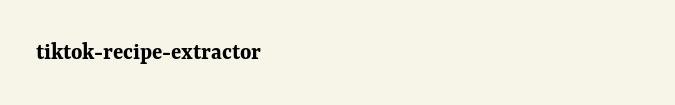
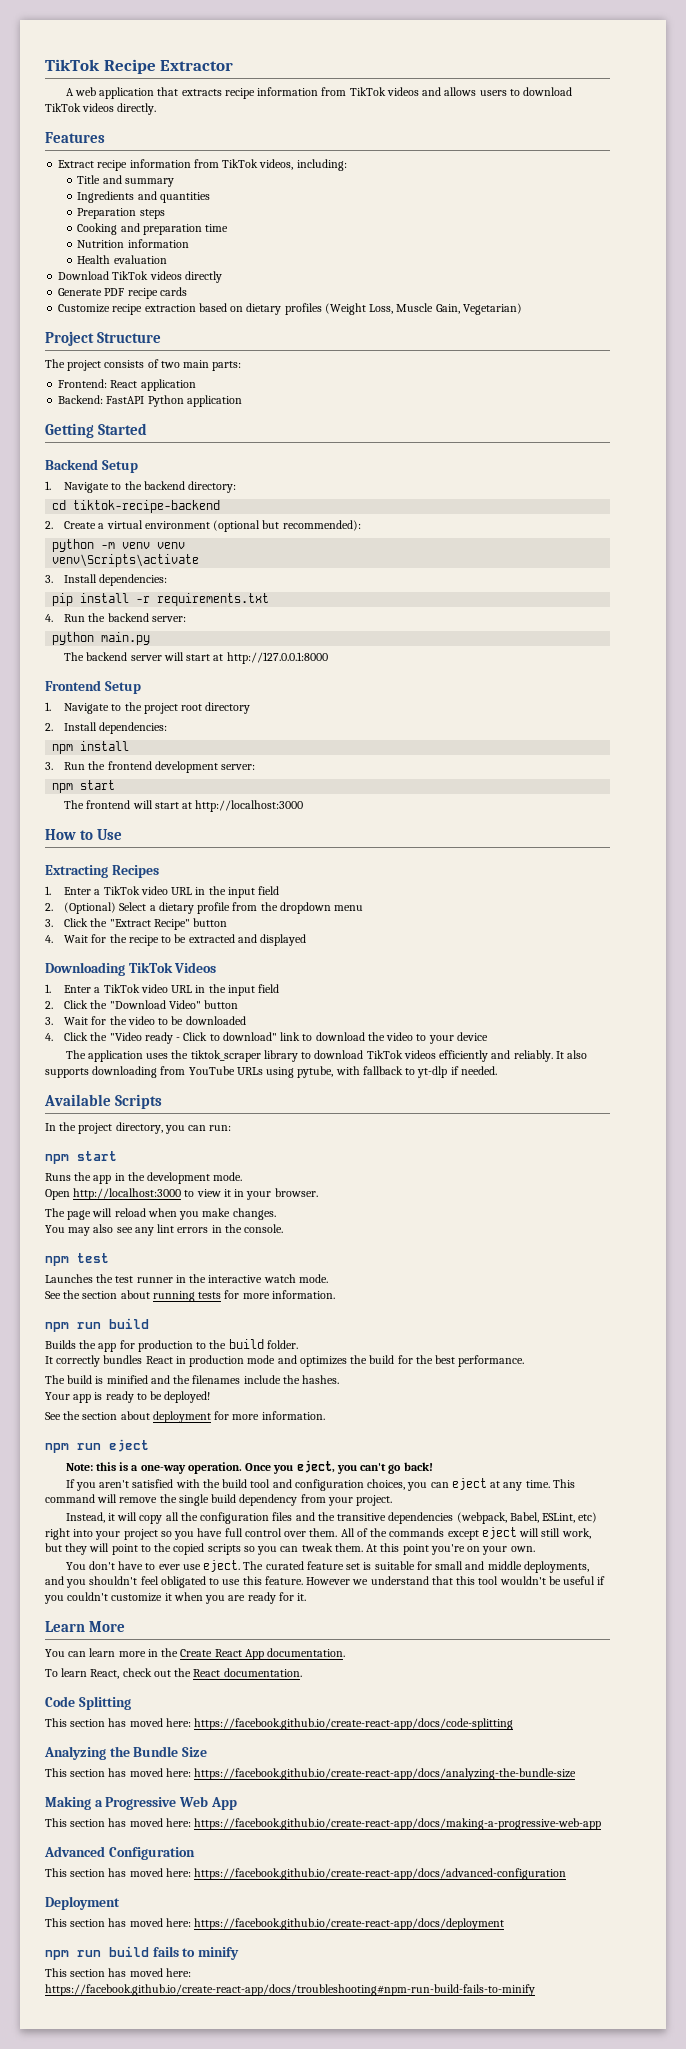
- tiktok-recipe-extractor
+ TikTok Recipe Extractor
+ A web application that extracts recipe information from TikTok videos and allows users to download TikTok videos directly.
+ Features
+ Extract recipe information from TikTok videos, including:
+ Title and summary
+ Ingredients and quantities
+ Preparation steps
+ Cooking and preparation time
+ Nutrition information
+ Health evaluation
+ Download TikTok videos directly
+ Generate PDF recipe cards
+ Customize recipe extraction based on dietary profiles (Weight Loss, Muscle Gain, Vegetarian)
+ Project Structure
+ The project consists of two main parts:
+ Frontend: React application
+ Backend: FastAPI Python application
+ Getting Started
+ Backend Setup
+ 1. Navigate to the backend directory:
+ cd tiktok-recipe-backend
+ 2. Create a virtual environment (optional but recommended):
+ python -m venv venv
+ venv\Scripts\activate
+ 3. Install dependencies:
+ pip install -r requirements.txt
+ 4. Run the backend server:
+ python main.py
+ The backend server will start at http://127.0.0.1:8000
+ Frontend Setup
+ 1. Navigate to the project root directory
+ 2. Install dependencies:
+ npm install
+ 3. Run the frontend development server:
+ npm start
+ The frontend will start at http://localhost:3000
+ How to Use
+ Extracting Recipes
+ 1. Enter a TikTok video URL in the input field
+ 2. (Optional) Select a dietary profile from the dropdown menu
+ 3. Click the "Extract Recipe" button
+ 4. Wait for the recipe to be extracted and displayed
+ Downloading TikTok Videos
+ 1. Enter a TikTok video URL in the input field
+ 2. Click the "Download Video" button
+ 3. Wait for the video to be downloaded
+ 4. Click the "Video ready - Click to download" link to download the video to your device
+ The application uses the tiktok_scraper library to download TikTok videos efficiently and reliably. It also supports downloading from YouTube URLs using pytube, with fallback to yt-dlp if needed.
+ Available Scripts
+ In the project directory, you can run:
+ npm start
+ Runs the app in the development mode.
+ Open http://localhost:3000 to view it in your browser.
+ The page will reload when you make changes.
+ You may also see any lint errors in the console.
+ npm test
+ Launches the test runner in the interactive watch mode.
+ See the section about running tests for more information.
+ npm run build
+ Builds the app for production to the build folder.
+ It correctly bundles React in production mode and optimizes the build for the best performance.
+ The build is minified and the filenames include the hashes.
+ Your app is ready to be deployed!
+ See the section about deployment for more information.
+ npm run eject
+ Note: this is a one-way operation. Once you eject, you can't go back!
+ If you aren't satisfied with the build tool and configuration choices, you can eject at any time. This command will remove the single build dependency from your project.
+ Instead, it will copy all the configuration files and the transitive dependencies (webpack, Babel, ESLint, etc) right into your project so you have full control over them. All of the commands except eject will still work, but they will point to the copied scripts so you can tweak them. At this point you're on your own.
+ You don't have to ever use eject. The curated feature set is suitable for small and middle deployments, and you shouldn't feel obligated to use this feature. However we understand that this tool wouldn't be useful if you couldn't customize it when you are ready for it.
+ Learn More
+ You can learn more in the Create React App documentation.
+ To learn React, check out the React documentation.
+ Code Splitting
+ This section has moved here: https://facebook.github.io/create-react-app/docs/code-splitting
+ Analyzing the Bundle Size
+ This section has moved here: https://facebook.github.io/create-react-app/docs/analyzing-the-bundle-size
+ Making a Progressive Web App
+ This section has moved here: https://facebook.github.io/create-react-app/docs/making-a-progressive-web-app
+ Advanced Configuration
+ This section has moved here: https://facebook.github.io/create-react-app/docs/advanced-configuration
+ Deployment
+ This section has moved here: https://facebook.github.io/create-react-app/docs/deployment
+ npm run build fails to minify
+ This section has moved here: https://facebook.github.io/create-react-app/docs/troubleshooting#npm-run-build-fails-to-minify

